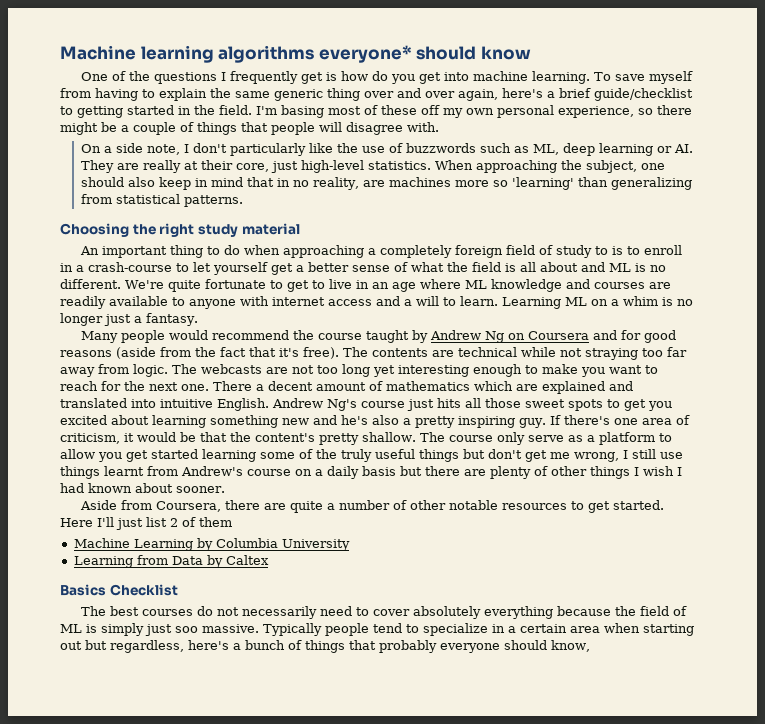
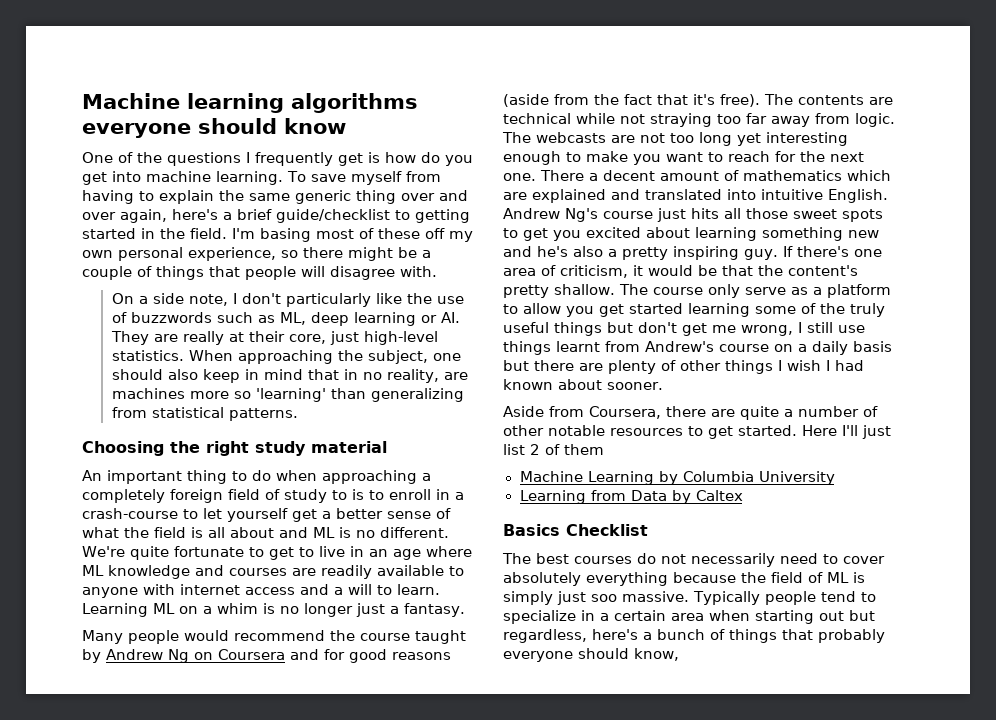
- Machine learning algorithms everyone* should know
+ Machine learning algorithms everyone should know

